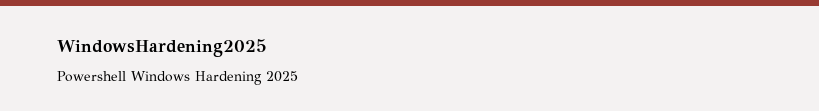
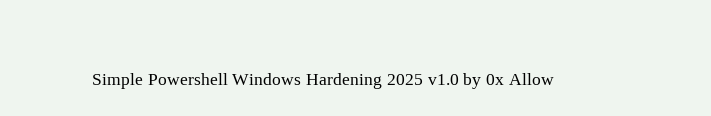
- WindowsHardening2025
- Powershell Windows Hardening 2025
+ Simple Powershell Windows Hardening 2025 v1.0 by 0x Allow

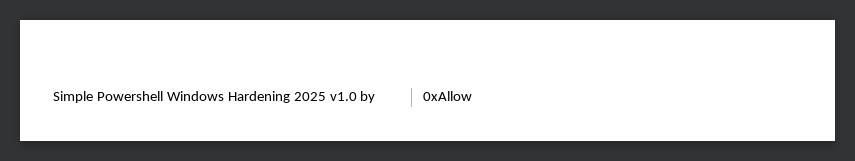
- Simple Powershell Windows Hardening 2025 v1.0 by 0x Allow
+ Simple Powershell Windows Hardening 2025 v1.0 by 0xAllow

